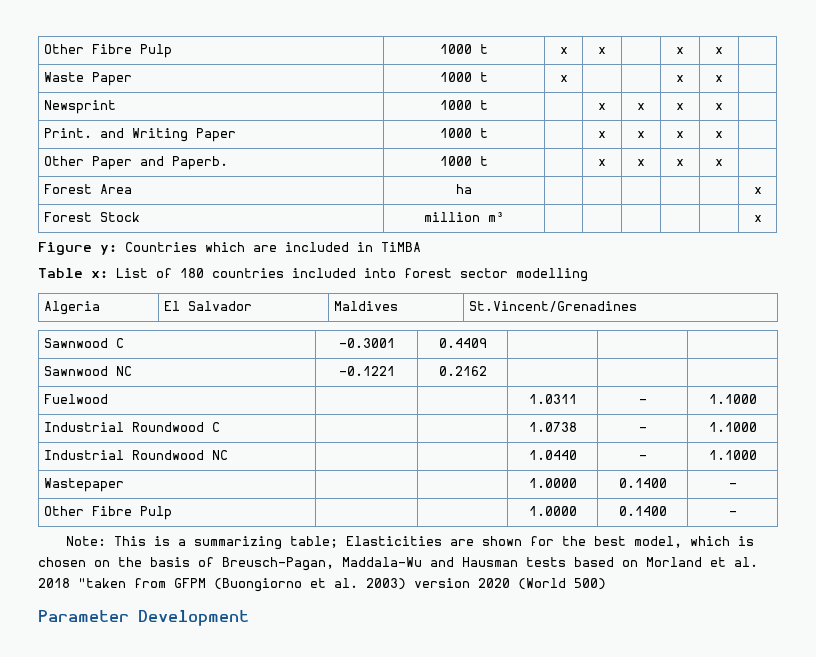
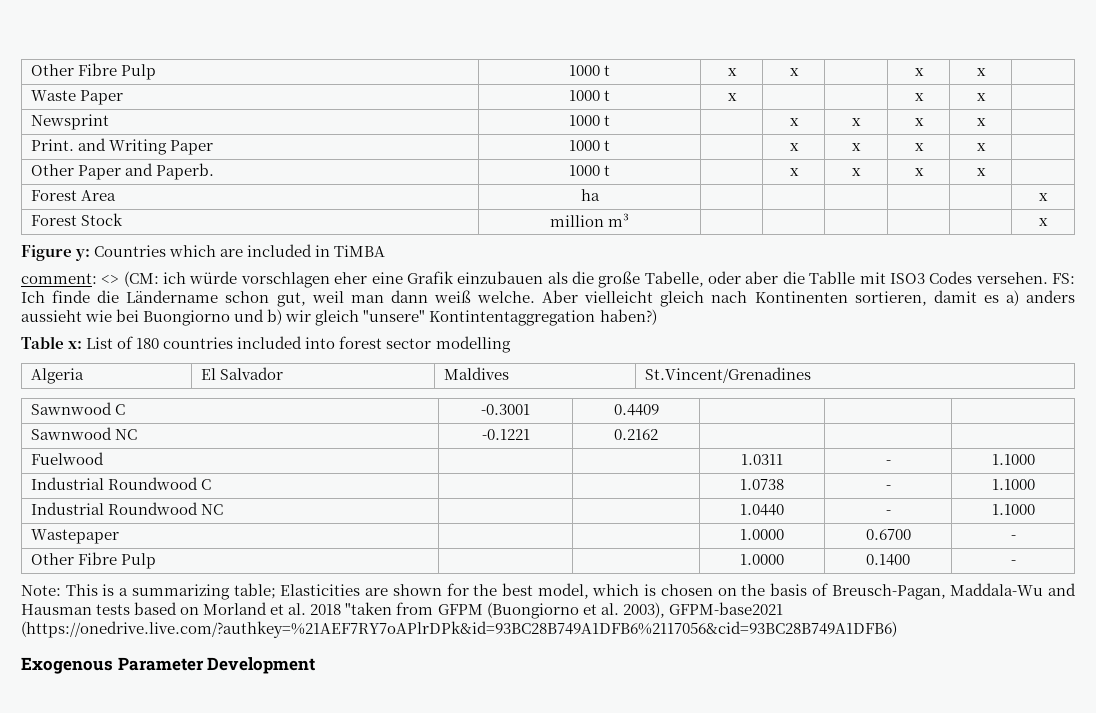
+ comment: <> (CM: ich würde vorschlagen eher eine Grafik einzubauen als die große Tabelle, oder aber die Tablle mit ISO3 Codes versehen. FS: Ich finde die Ländername schon gut, weil man dann weiß welche. Aber vielleicht gleich nach Kontinenten sortieren, damit es a) anders aussieht wie bei Buongiorno und b) wir gleich "unsere" Kontintentaggregation haben?)
- Wastepaper | | | 1.0000 | 0.1400 | -
+ Wastepaper | | | 1.0000 | 0.6700 | -
- Note: This is a summarizing table; Elasticities are shown for the best model, which is chosen on the basis of Breusch-Pagan, Maddala-Wu and Hausman tests based on Morland et al. 2018 "taken from GFPM (Buongiorno et al. 2003) version 2020 (World 500)
- Parameter Development
+ Note: This is a summarizing table; Elasticities are shown for the best model, which is chosen on the basis of Breusch-Pagan, Maddala-Wu and Hausman tests based on Morland et al. 2018 "taken from GFPM (Buongiorno et al. 2003), GFPM-base2021 (https://onedrive.live.com/?authkey=%21AEF7RY7oAPlrDPk&id=93BC28B749A1DFB6%2117056&cid=93BC28B749A1DFB6)
+ Exogenous Parameter Development

